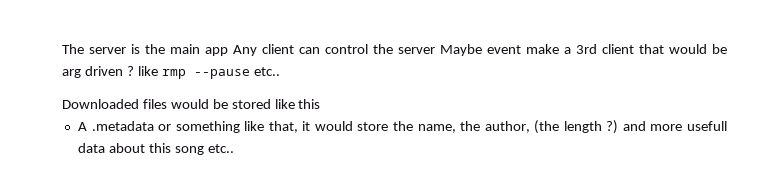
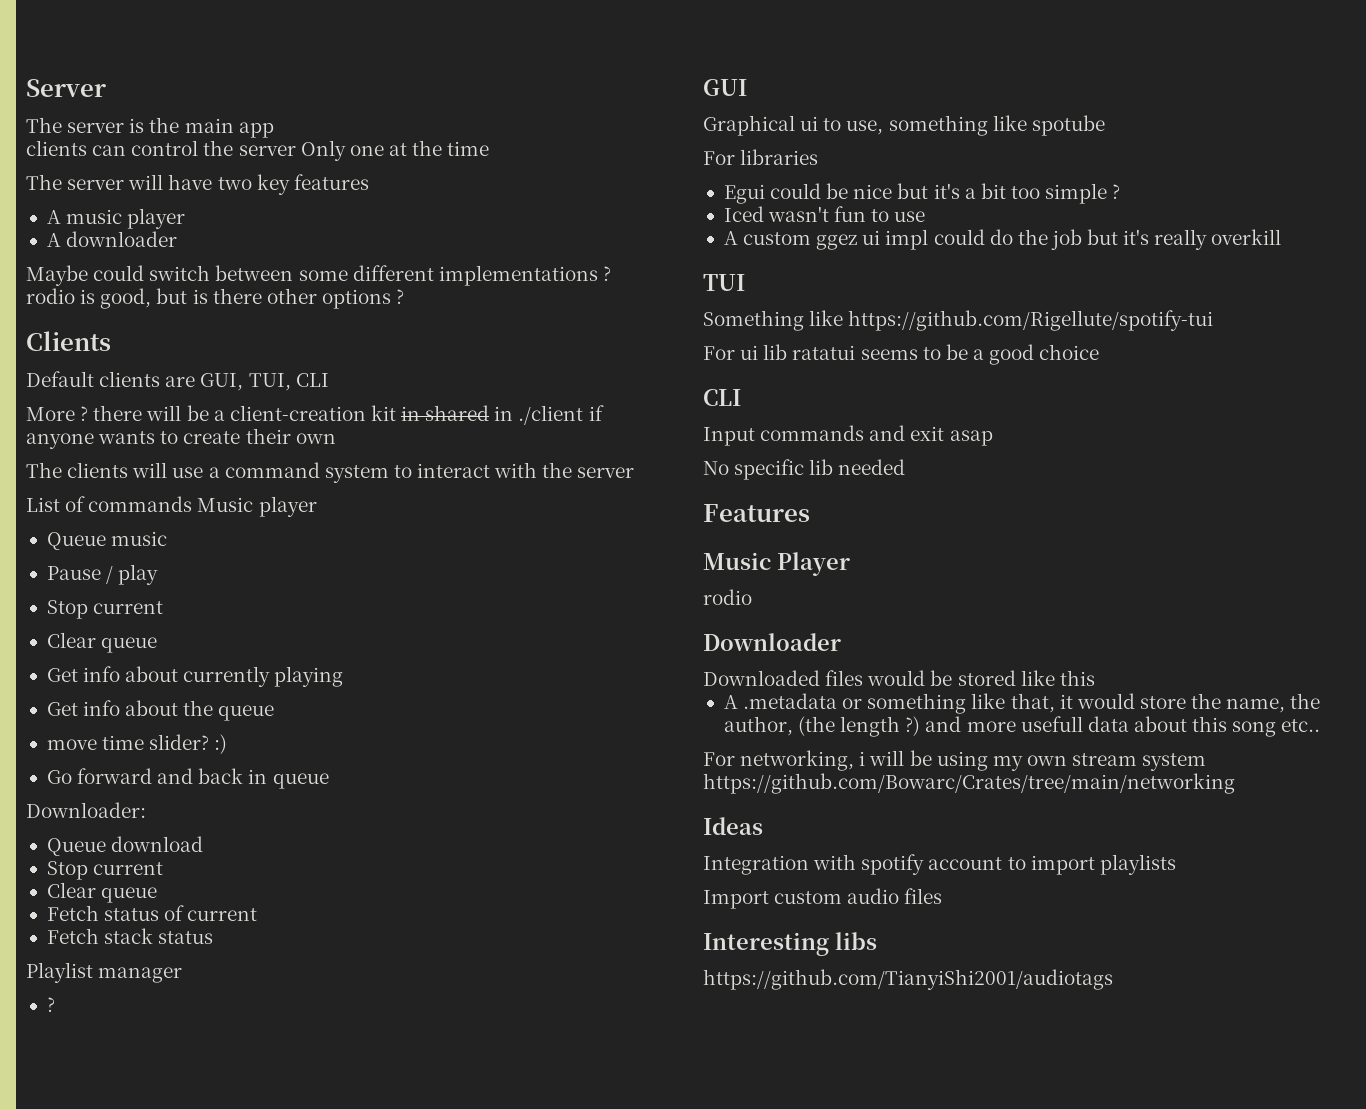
+ Server
- The server is the main app Any client can control the server Maybe event make a 3rd client that would be arg driven ? like rmp --pause etc..
+ The server is the main app
+ clients can control the server Only one at the time
+ The server will have two key features
+ A music player
+ A downloader
+ Maybe could switch between some different implementations ? rodio is good, but is there other options ?
+ Clients
+ Default clients are GUI, TUI, CLI
+ More ? there will be a client-creation kit in shared in ./client if anyone wants to create their own
+ The clients will use a command system to interact with the server
+ List of commands Music player
+ Queue music
+ Pause / play
+ Stop current
+ Clear queue
+ Get info about currently playing
+ Get info about the queue
+ move time slider? :)
+ Go forward and back in queue
+ Downloader:
+ Queue download
+ Stop current
+ Clear queue
+ Fetch status of current
+ Fetch stack status
+ Playlist manager
+ ?
+ GUI
+ Graphical ui to use, something like spotube
+ For libraries
+ Egui could be nice but it's a bit too simple ?
+ Iced wasn't fun to use
+ A custom ggez ui impl could do the job but it's really overkill
+ TUI
+ Something like https://github.com/Rigellute/spotify-tui
+ For ui lib ratatui seems to be a good choice
+ CLI
+ Input commands and exit asap
+ No specific lib needed
+ Features
+ Music Player
+ rodio
+ Downloader
+ For networking, i will be using my own stream system https://github.com/Bowarc/Crates/tree/main/networking
+ Ideas
+ Integration with spotify account to import playlists
+ Import custom audio files
+ Interesting libs
+ https://github.com/TianyiShi2001/audiotags

